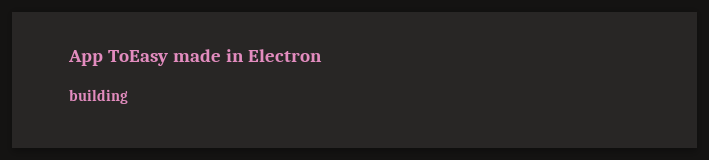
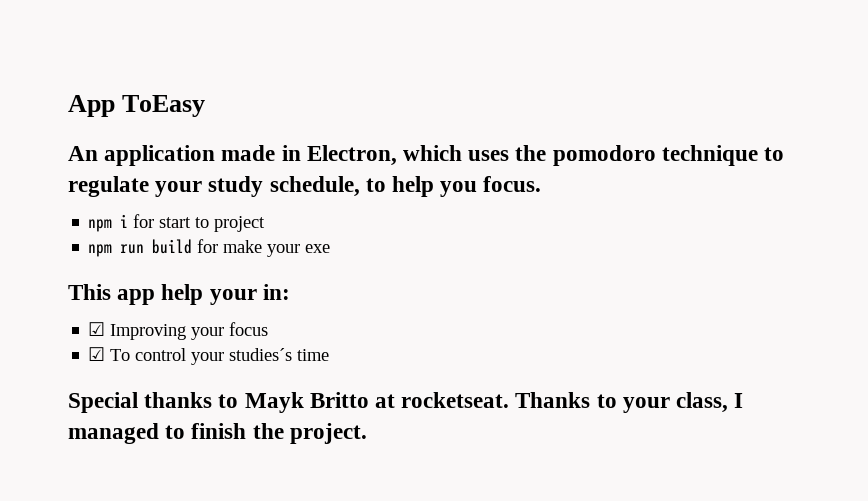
- App ToEasy made in Electron
- building
+ App ToEasy
+ An application made in Electron, which uses the pomodoro technique to regulate your study schedule, to help you focus.
+ npm i for start to project
+ npm run build for make your exe
+ This app help your in:
+ ☑ Improving your focus
+ ☑ To control your studies´s time
+ Special thanks to Mayk Britto at rocketseat. Thanks to your class, I managed to finish the project.

